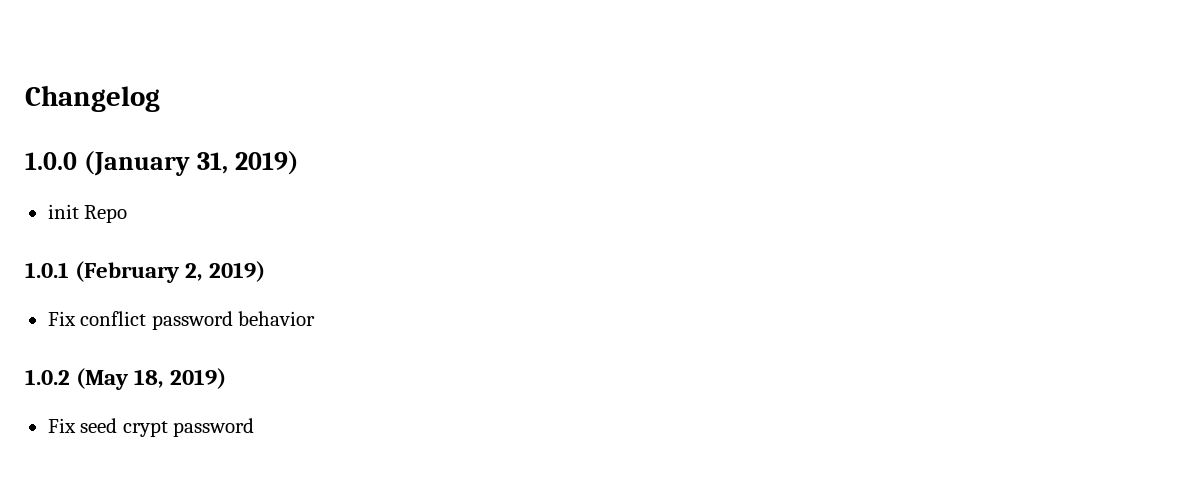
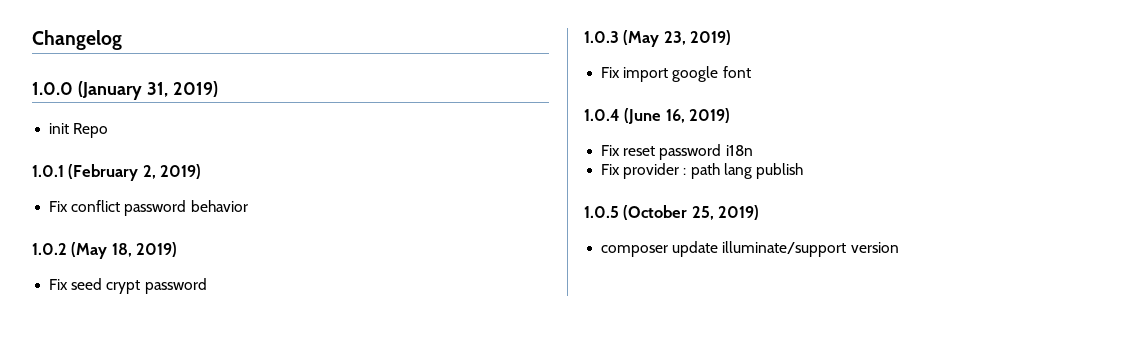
+ 1.0.3 (May 23, 2019)
+ Fix import google font
+ 1.0.4 (June 16, 2019)
+ Fix reset password i18n
+ Fix provider : path lang publish
+ 1.0.5 (October 25, 2019)
+ composer update illuminate/support version

